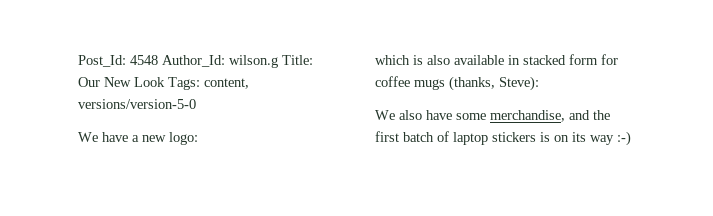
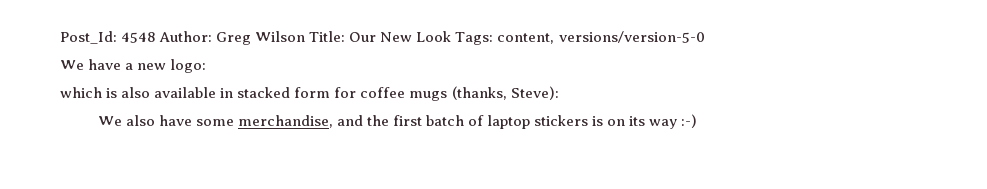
- Post_Id: 4548 Author_Id: wilson.g Title: Our New Look Tags: content, versions/version-5-0
+ Post_Id: 4548 Author: Greg Wilson Title: Our New Look Tags: content, versions/version-5-0

